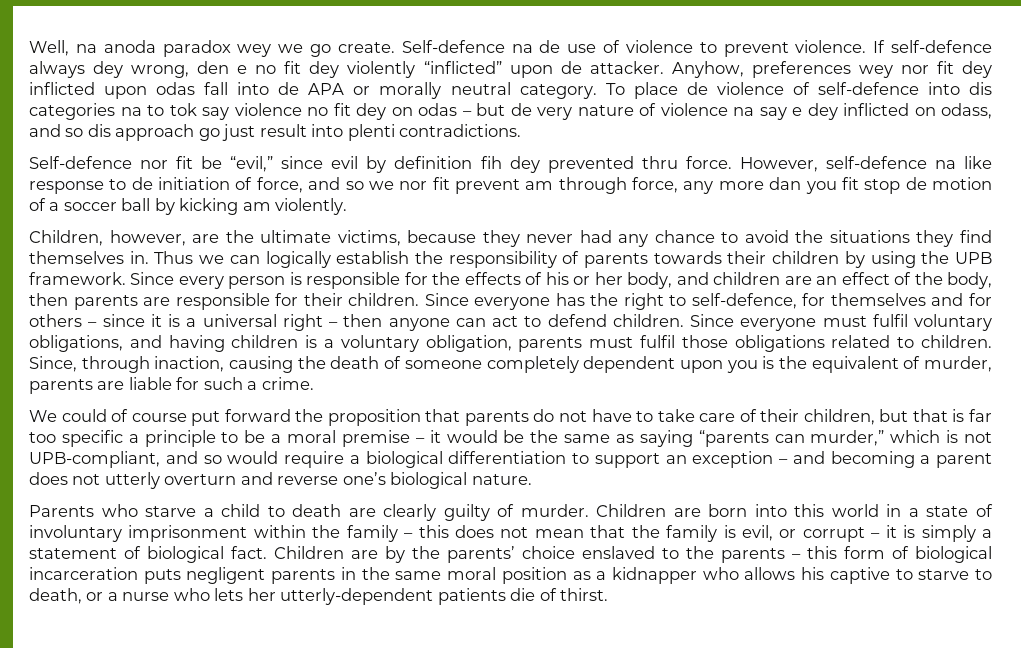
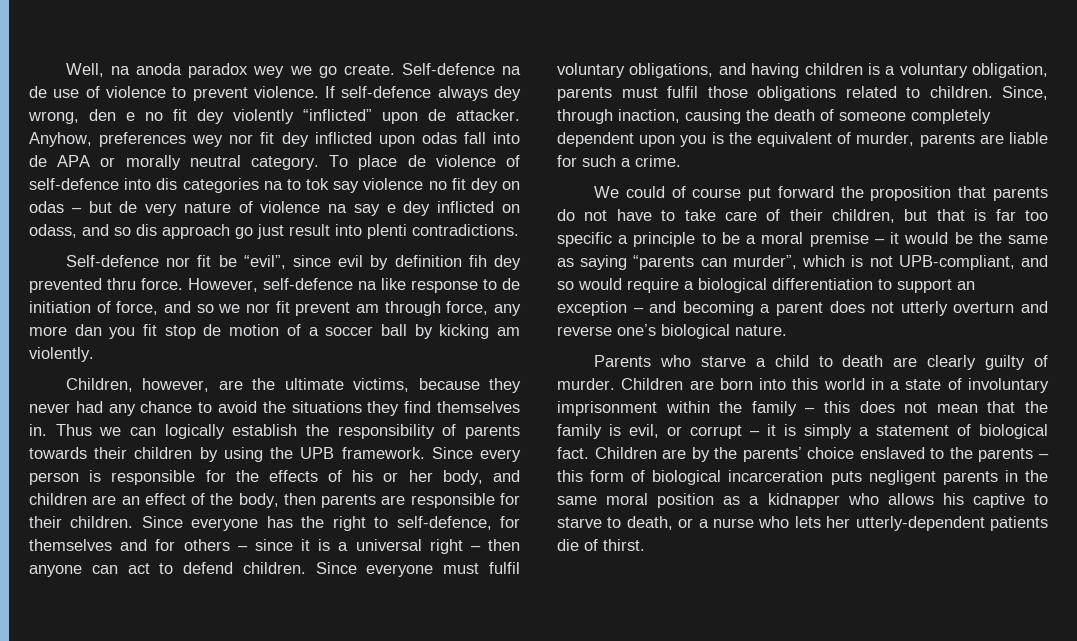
- Self-defence nor fit be “evil,” since evil by definition fih dey prevented thru force.
+ Self-defence nor fit be “evil”, since evil by definition fih dey prevented thru force.
- We could of course put forward the proposition that parents do not have to take care of their children, but that is far too specific a principle to be a moral premise – it would be the same as saying “parents can murder,” which is not UPB-compliant, and so would require a biological differentiation to support an exception – and becoming a parent does not utterly overturn and reverse one’s biological nature.
+ We could of course put forward the proposition that parents do not have to take care of their children, but that is far too specific a principle to be a moral premise – it would be the same as saying “parents can murder”, which is not UPB-compliant, and so would require a biological differentiation to support an exception – and becoming a parent does not utterly overturn and reverse one’s biological nature.

